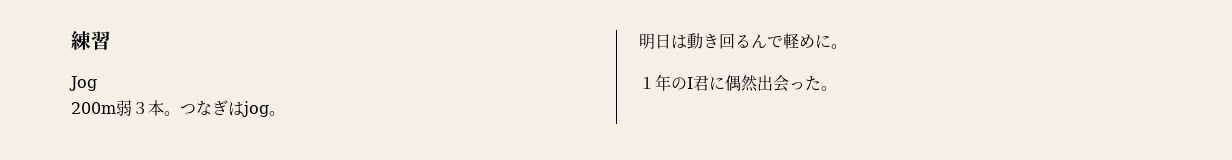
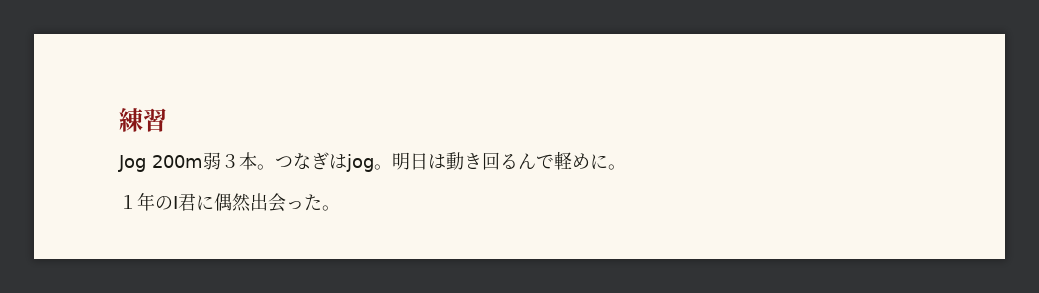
- Jog
- 200m弱３本。
+ Jog 200m弱３本。
- つなぎはjog。
- 明日は動き回るんで軽めに。
+ つなぎはjog。明日は動き回るんで軽めに。

